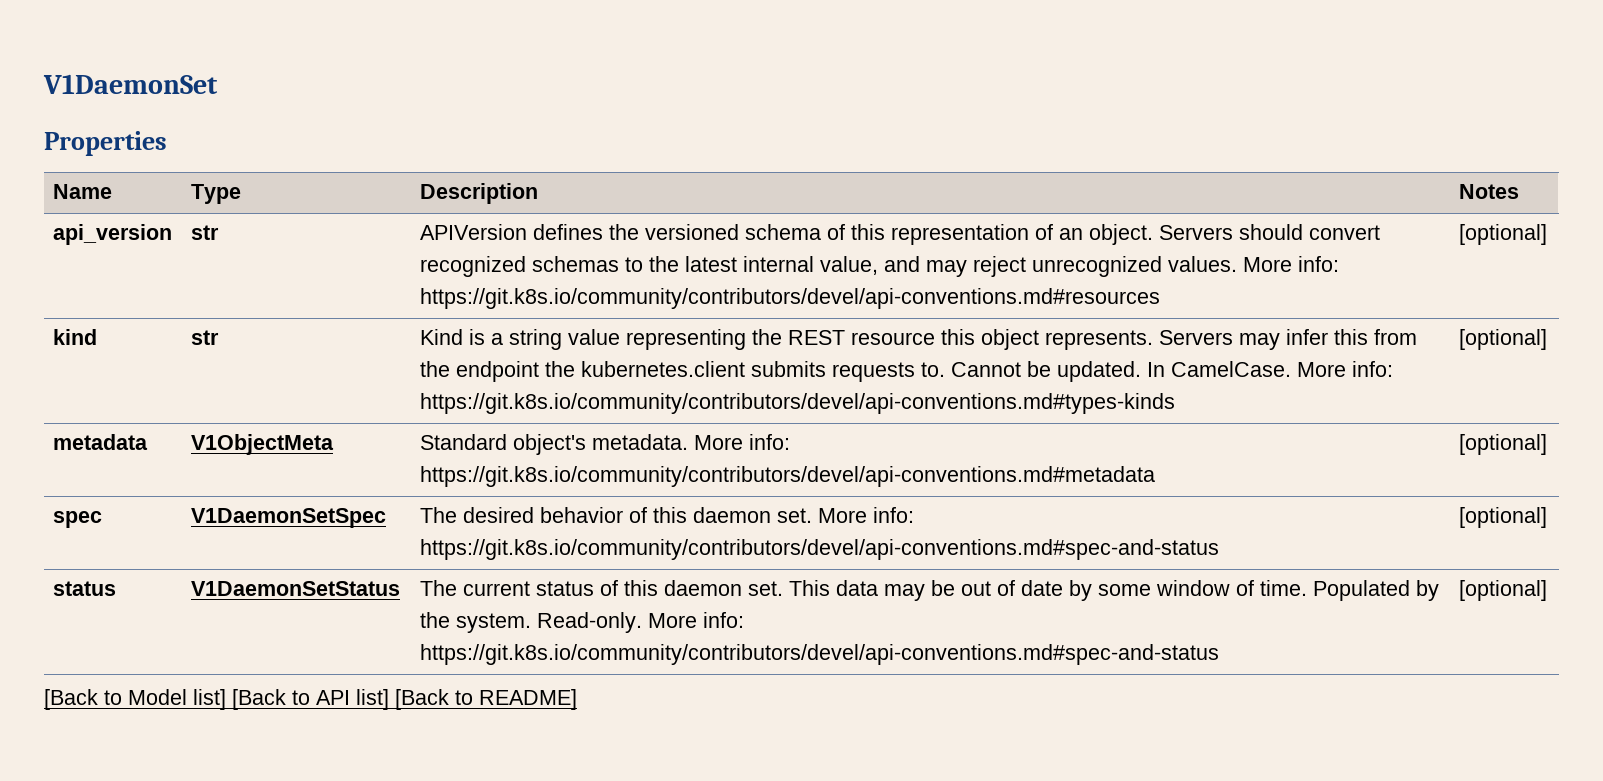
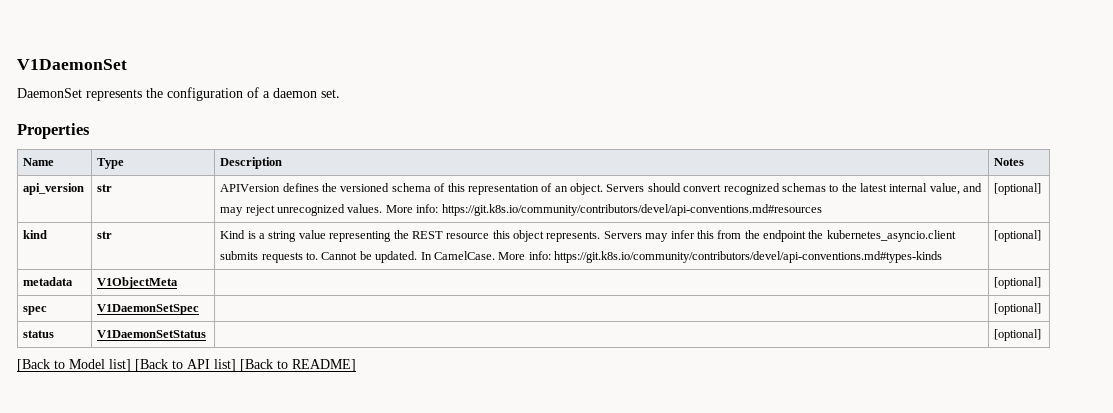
+ DaemonSet represents the configuration of a daemon set.
- kind | str | Kind is a string value representing the REST resource this object represents. Servers may infer this from the endpoint the kubernetes.client submits requests to. Cannot be updated. In CamelCase. More info: https://git.k8s.io/community/contributors/devel/api-conventions.md#types-kinds | [optional]
+ kind | str | Kind is a string value representing the REST resource this object represents. Servers may infer this from the endpoint the kubernetes_asyncio.client submits requests to. Cannot be updated. In CamelCase. More info: https://git.k8s.io/community/contributors/devel/api-conventions.md#types-kinds | [optional]
- metadata | V1ObjectMeta | Standard object's metadata. More info: https://git.k8s.io/community/contributors/devel/api-conventions.md#metadata | [optional]
- spec | V1DaemonSetSpec | The desired behavior of this daemon set. More info: https://git.k8s.io/community/contributors/devel/api-conventions.md#spec-and-status | [optional]
- status | V1DaemonSetStatus | The current status of this daemon set. This data may be out of date by some window of time. Populated by the system. Read-only. More info: https://git.k8s.io/community/contributors/devel/api-conventions.md#spec-and-status | [optional]
+ metadata | V1ObjectMeta | | [optional]
+ spec | V1DaemonSetSpec | | [optional]
+ status | V1DaemonSetStatus | | [optional]

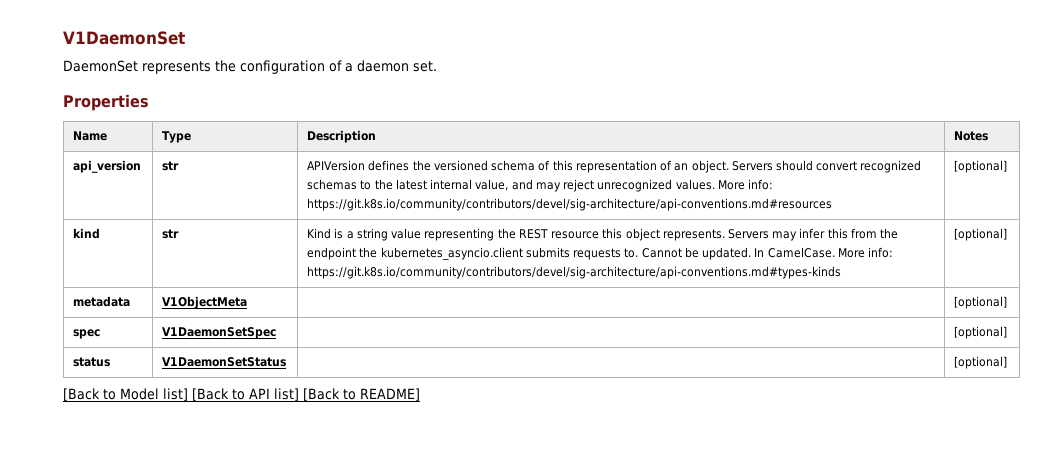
- api_version | str | APIVersion defines the versioned schema of this representation of an object. Servers should convert recognized schemas to the latest internal value, and may reject unrecognized values. More info: https://git.k8s.io/community/contributors/devel/api-conventions.md#resources | [optional]
+ api_version | str | APIVersion defines the versioned schema of this representation of an object. Servers should convert recognized schemas to the latest internal value, and may reject unrecognized values. More info: https://git.k8s.io/community/contributors/devel/sig-architecture/api-conventions.md#resources | [optional]
- kind | str | Kind is a string value representing the REST resource this object represents. Servers may infer this from the endpoint the kubernetes_asyncio.client submits requests to. Cannot be updated. In CamelCase. More info: https://git.k8s.io/community/contributors/devel/api-conventions.md#types-kinds | [optional]
+ kind | str | Kind is a string value representing the REST resource this object represents. Servers may infer this from the endpoint the kubernetes_asyncio.client submits requests to. Cannot be updated. In CamelCase. More info: https://git.k8s.io/community/contributors/devel/sig-architecture/api-conventions.md#types-kinds | [optional]

